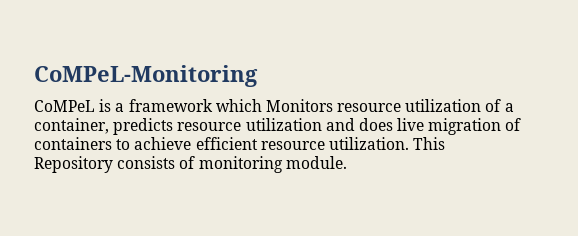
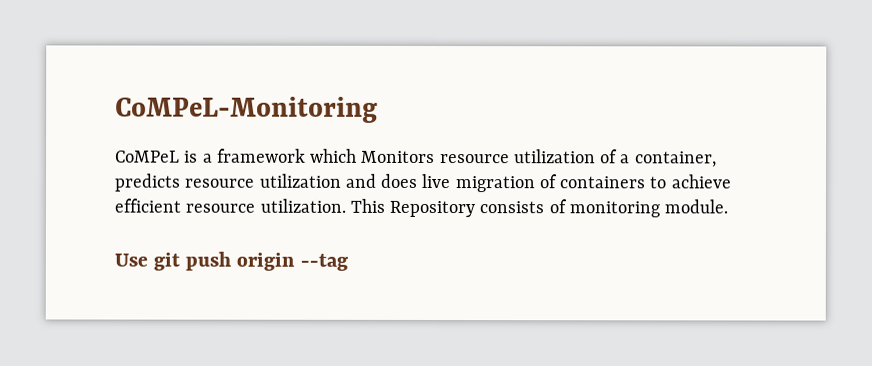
+ Use git push origin --tag

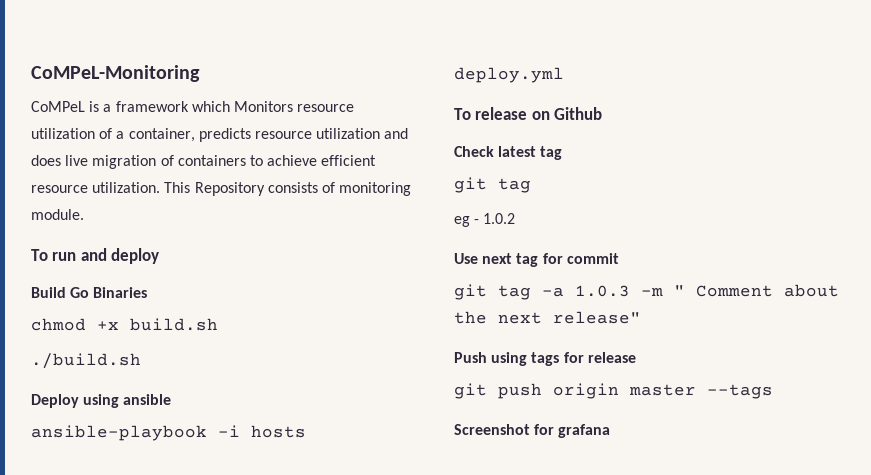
- Use git push origin --tag
+ To run and deploy
+ Build Go Binaries
+ chmod +x build.sh
+ ./build.sh
+ Deploy using ansible
+ ansible-playbook -i hosts deploy.yml
+ To release on Github
+ Check latest tag
+ git tag
+ eg - 1.0.2
+ Use next tag for commit
+ git tag -a 1.0.3 -m " Comment about the next release"
+ Push using tags for release
+ git push origin master --tags
+ Screenshot for grafana

